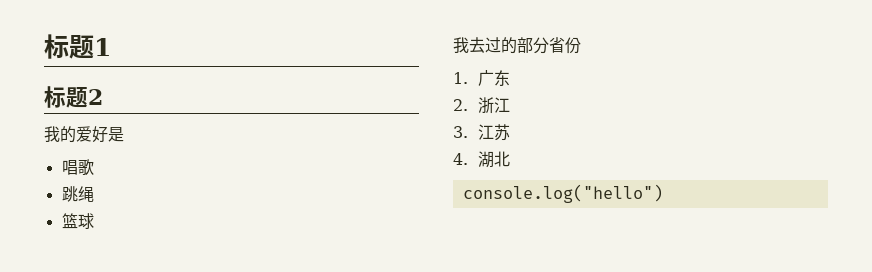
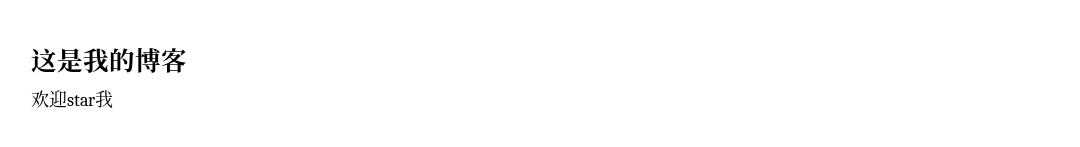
- 标题1
- 标题2
- 我的爱好是
- 唱歌
- 跳绳
- 篮球
- 我去过的部分省份
- 1.广东
- 2.浙江
- 3.江苏
- 4.湖北
- console.log("hello")
+ 这是我的博客
+ 欢迎star我

